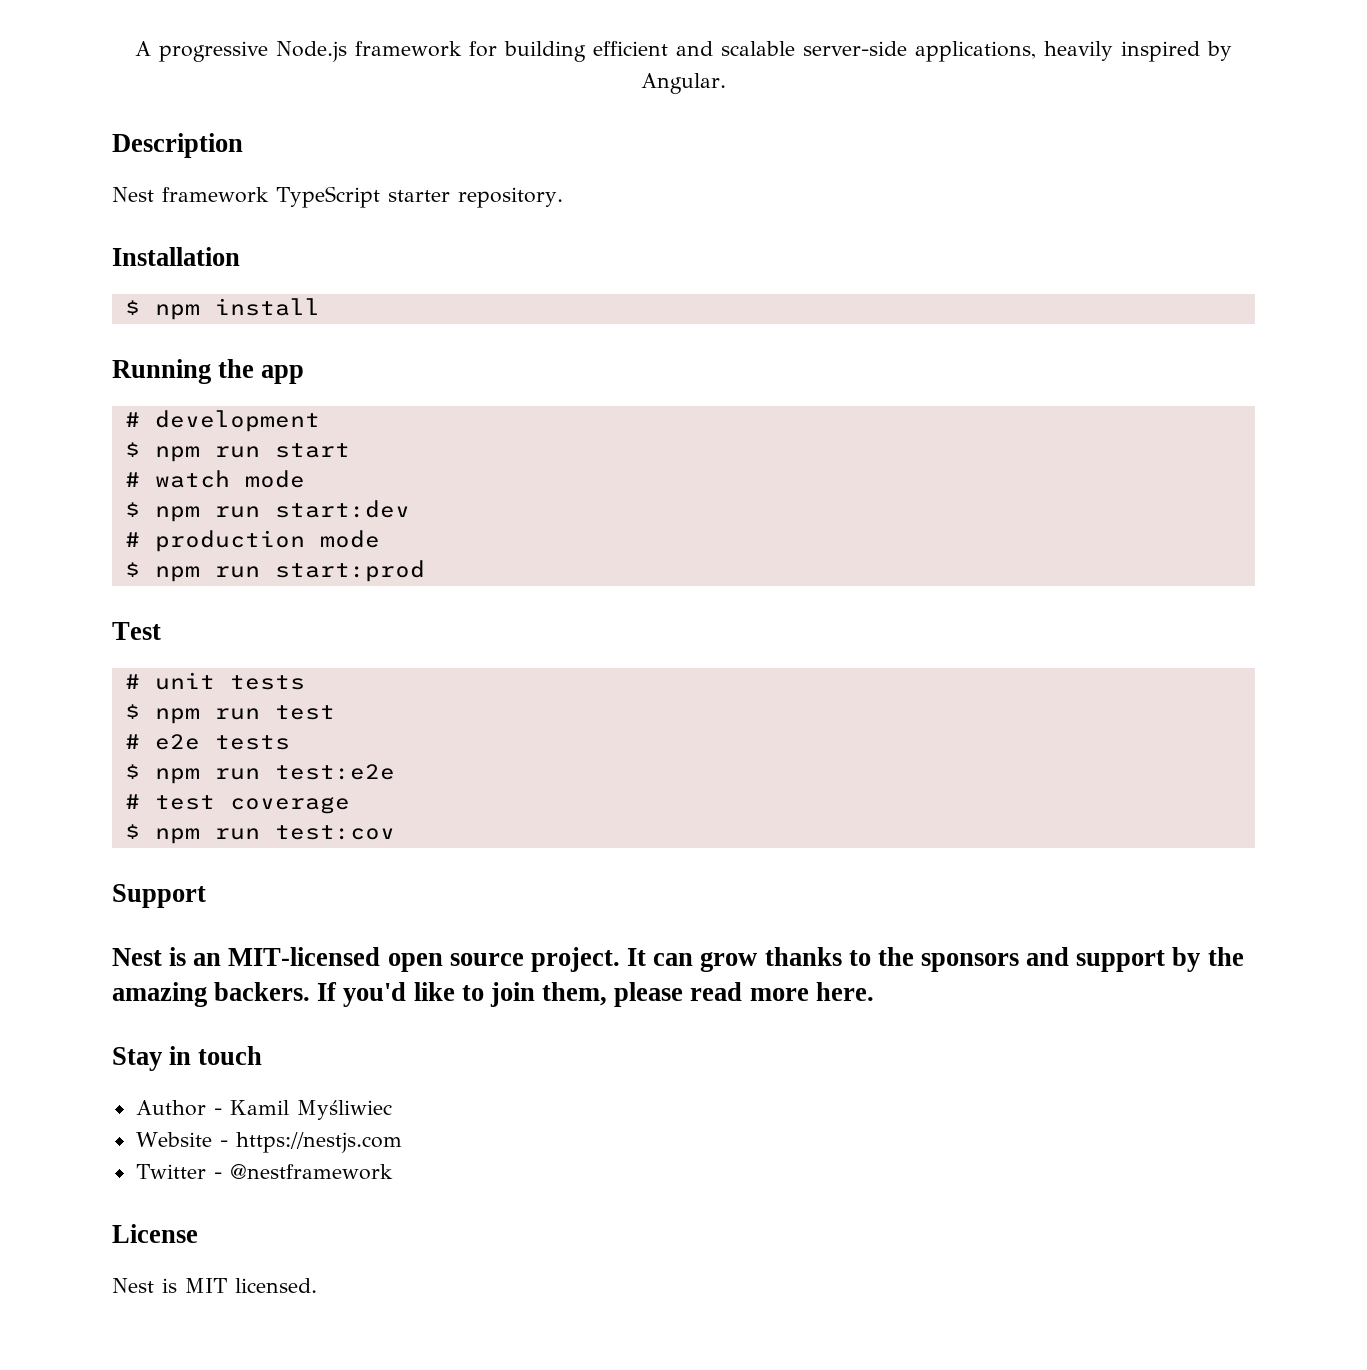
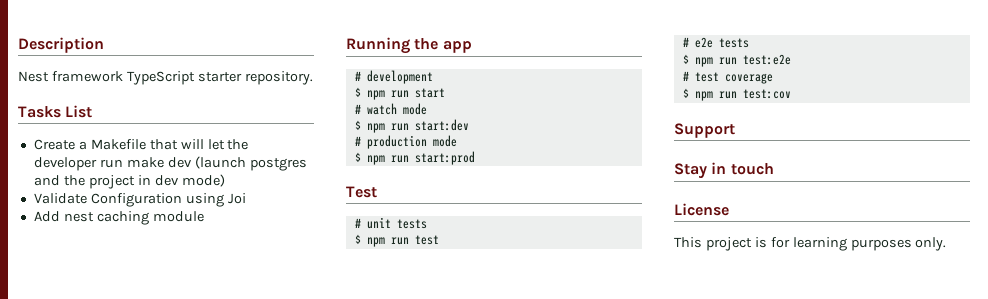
- A progressive Node.js framework for building efficient and scalable server-side applications, heavily inspired by Angular.
- Installation
- $ npm install
+ Tasks List
+ Create a Makefile that will let the developer run make dev (launch postgres and the project in dev mode)
+ Validate Configuration using Joi
+ Add nest caching module
- Nest is an MIT-licensed open source project. It can grow thanks to the sponsors and support by the amazing backers. If you'd like to join them, please read more here.
  Stay in touch
- Author - Kamil Myśliwiec
- Website - https://nestjs.com
- Twitter - @nestframework
  License
- Nest is MIT licensed.
+ This project is for learning purposes only.

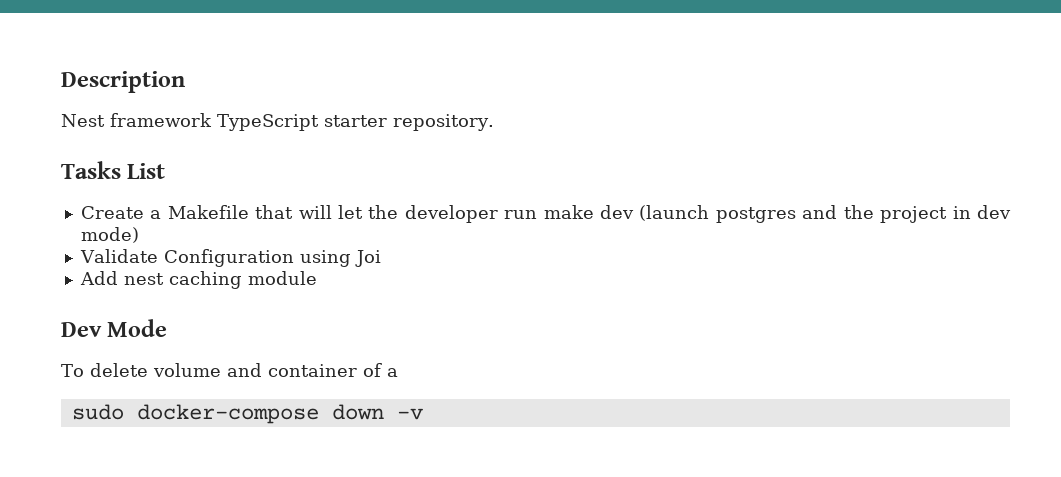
- Running the app
- # development
- $ npm run start
- # watch mode
- $ npm run start:dev
- # production mode
- $ npm run start:prod
- Test
- # unit tests
- $ npm run test
- # e2e tests
- $ npm run test:e2e
- # test coverage
- $ npm run test:cov
- Support
- Stay in touch
- License
- This project is for learning purposes only.
+ Dev Mode
+ To delete volume and container of a
+ sudo docker-compose down -v

